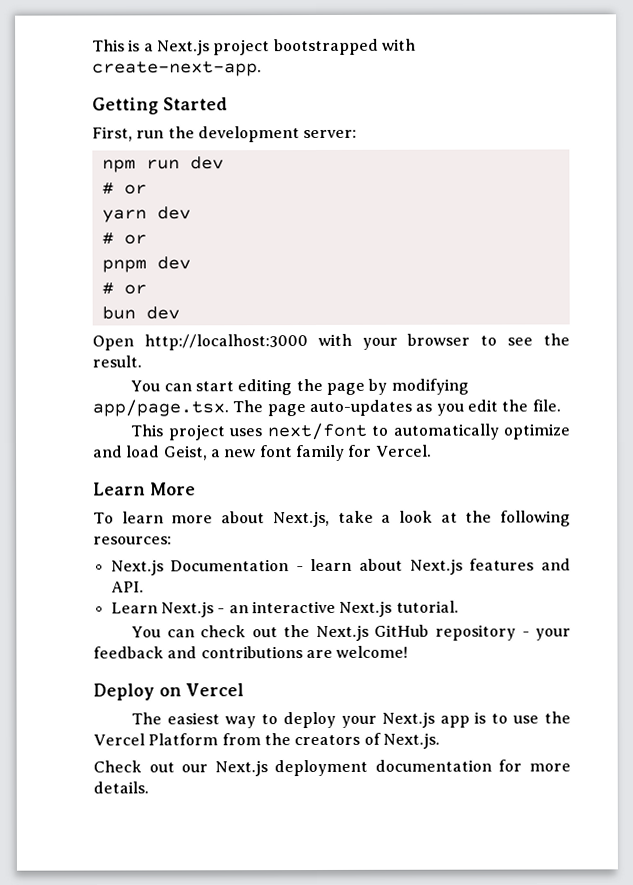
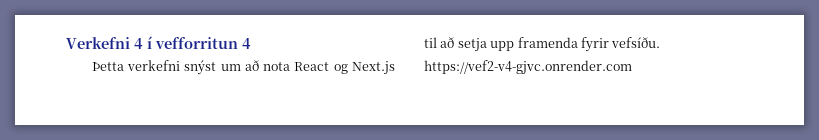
- This is a Next.js project bootstrapped with create-next-app.
- Getting Started
- First, run the development server:
- npm run dev
- # or
- yarn dev
- # or
- pnpm dev
- # or
- bun dev
- Open http://localhost:3000 with your browser to see the result.
- You can start editing the page by modifying app/page.tsx. The page auto-updates as you edit the file.
- This project uses next/font to automatically optimize and load Geist, a new font family for Vercel.
- Learn More
- To learn more about Next.js, take a look at the following resources:
- Next.js Documentation - learn about Next.js features and API.
- Learn Next.js - an interactive Next.js tutorial.
- You can check out the Next.js GitHub repository - your feedback and contributions are welcome!
- Deploy on Vercel
- The easiest way to deploy your Next.js app is to use the Vercel Platform from the creators of Next.js.
- Check out our Next.js deployment documentation for more details.
+ Verkefni 4 í vefforritun 4
+ Þetta verkefni snýst um að nota React og Next.js til að setja upp framenda fyrir vefsíðu.
+ https://vef2-v4-gjvc.onrender.com

